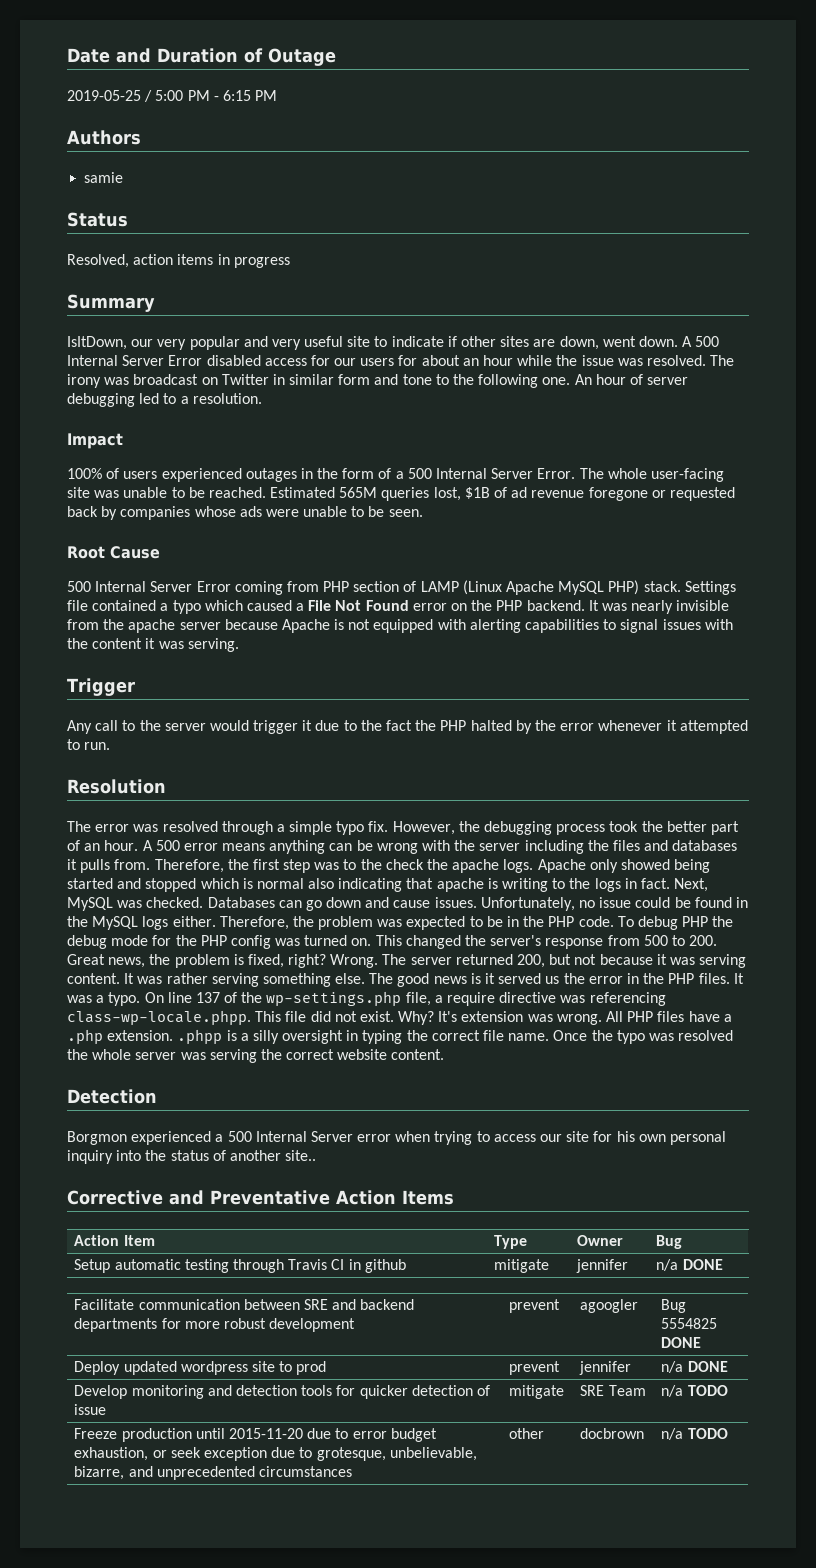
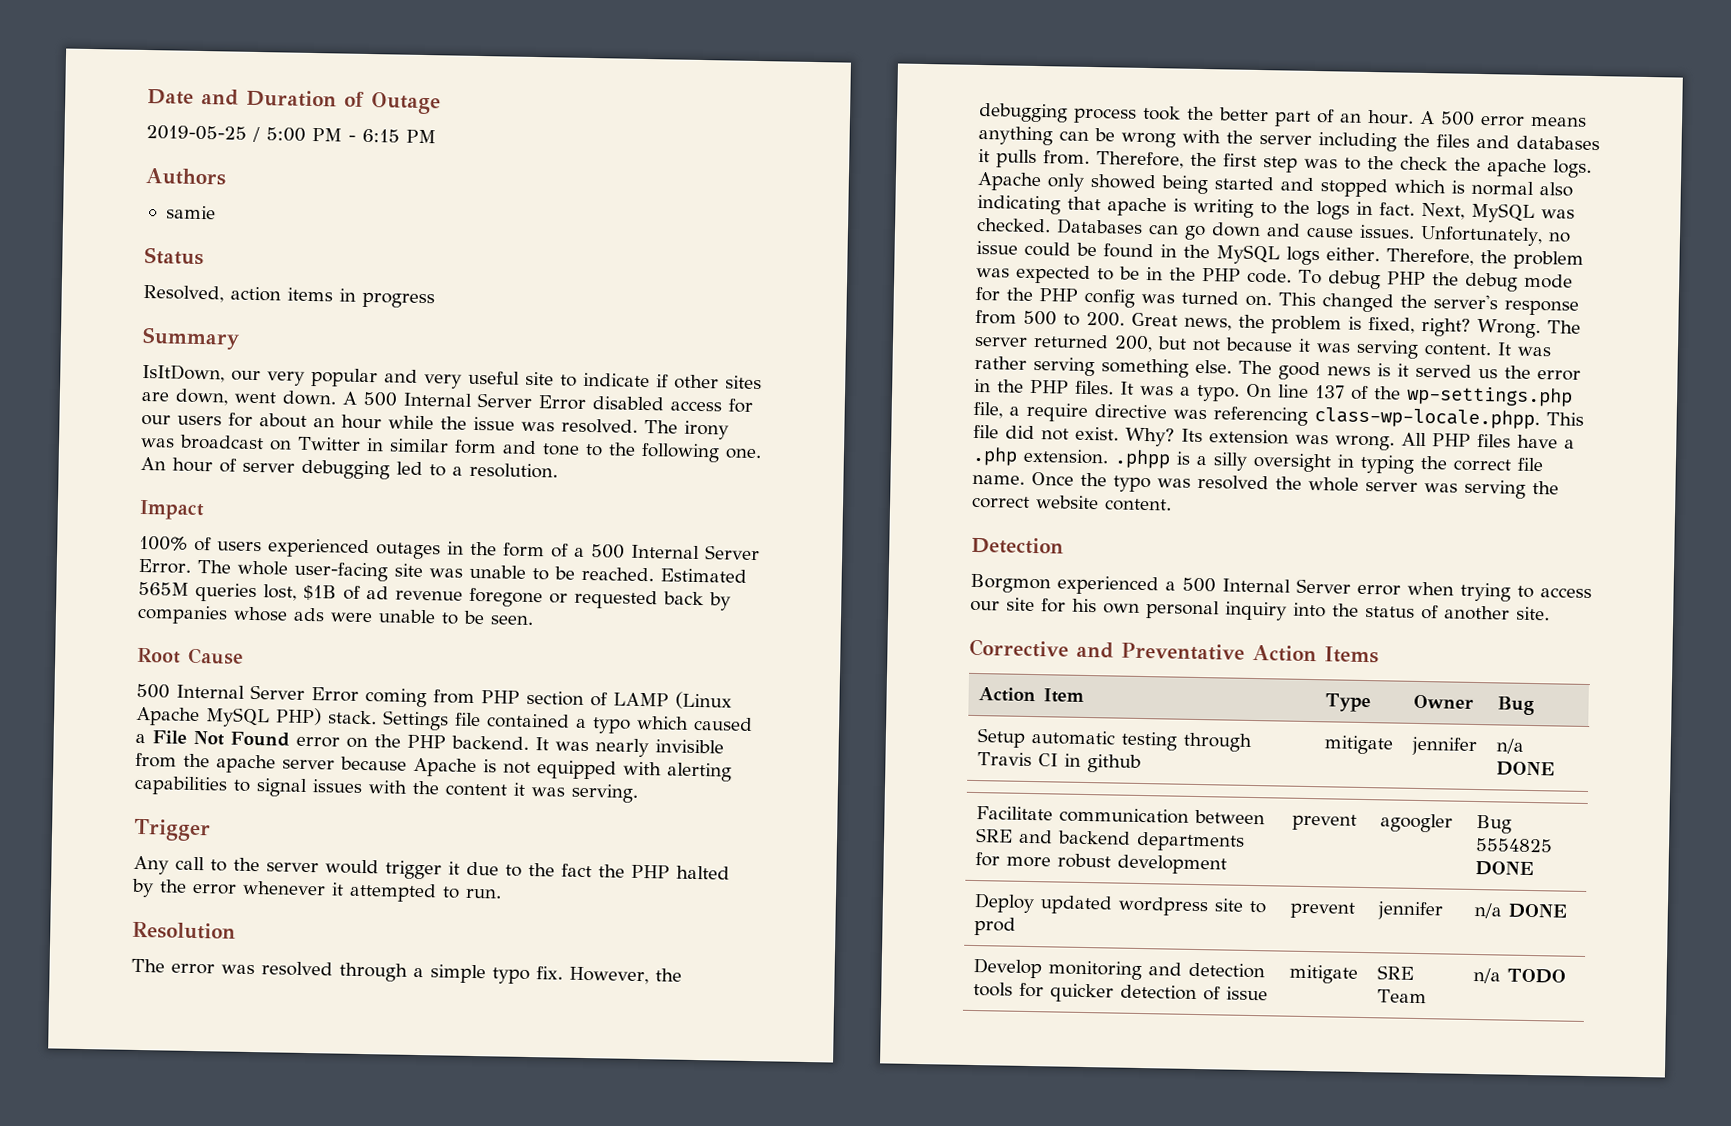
- It's extension was wrong.
+ Its extension was wrong.
- Borgmon experienced a 500 Internal Server error when trying to access our site for his own personal inquiry into the status of another site..
+ Borgmon experienced a 500 Internal Server error when trying to access our site for his own personal inquiry into the status of another site.
- Freeze production until 2015-11-20 due to error budget exhaustion, or seek exception due to grotesque, unbelievable, bizarre, and unprecedented circumstances | other | docbrown | n/a TODO

